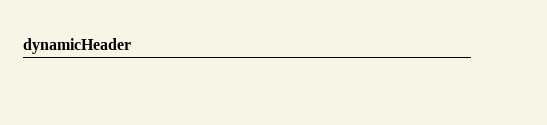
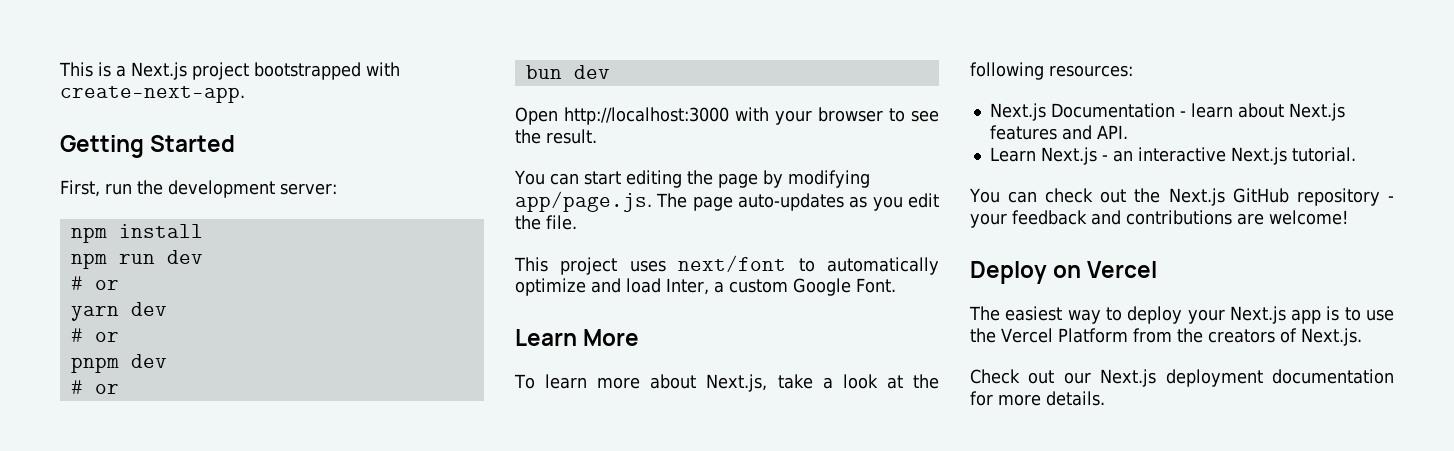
- dynamicHeader
+ This is a Next.js project bootstrapped with create-next-app.
+ Getting Started
+ First, run the development server:
+ npm install
+ npm run dev
+ # or
+ yarn dev
+ # or
+ pnpm dev
+ # or
+ bun dev
+ Open http://localhost:3000 with your browser to see the result.
+ You can start editing the page by modifying app/page.js. The page auto-updates as you edit the file.
+ This project uses next/font to automatically optimize and load Inter, a custom Google Font.
+ Learn More
+ To learn more about Next.js, take a look at the following resources:
+ Next.js Documentation - learn about Next.js features and API.
+ Learn Next.js - an interactive Next.js tutorial.
+ You can check out the Next.js GitHub repository - your feedback and contributions are welcome!
+ Deploy on Vercel
+ The easiest way to deploy your Next.js app is to use the Vercel Platform from the creators of Next.js.
+ Check out our Next.js deployment documentation for more details.

